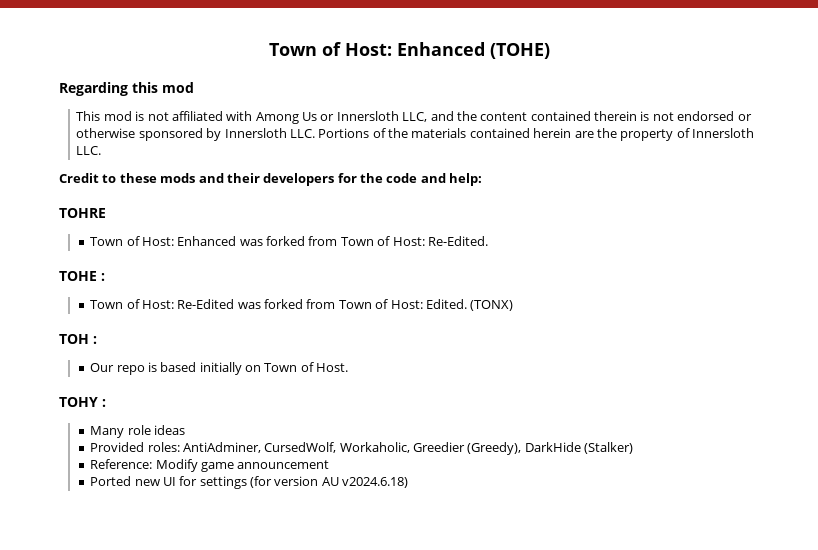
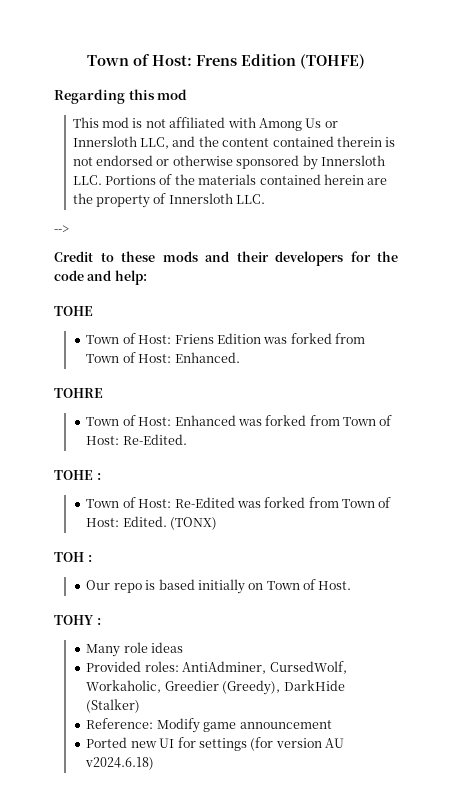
- Town of Host: Enhanced (TOHE)
+ Town of Host: Frens Edition (TOHFE)
+ -->
  Credit to these mods and their developers for the code and help:
+ TOHE
+ Town of Host: Friens Edition was forked from Town of Host: Enhanced.

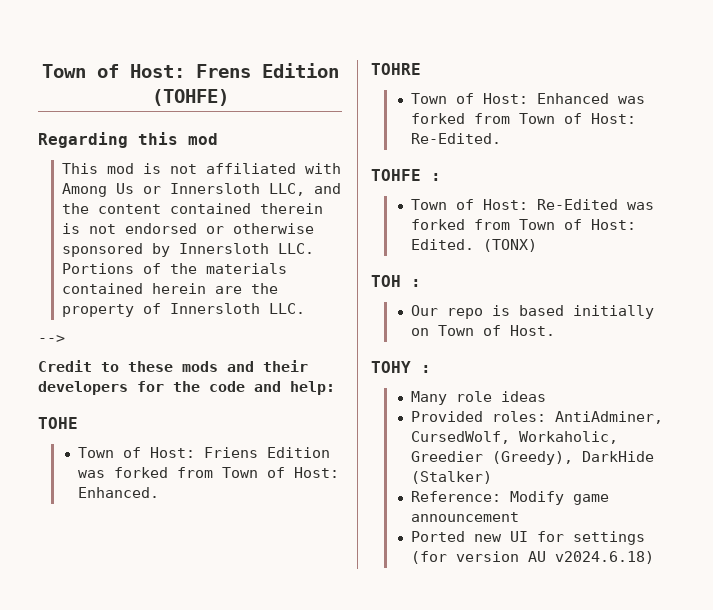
- TOHE :
+ TOHFE :

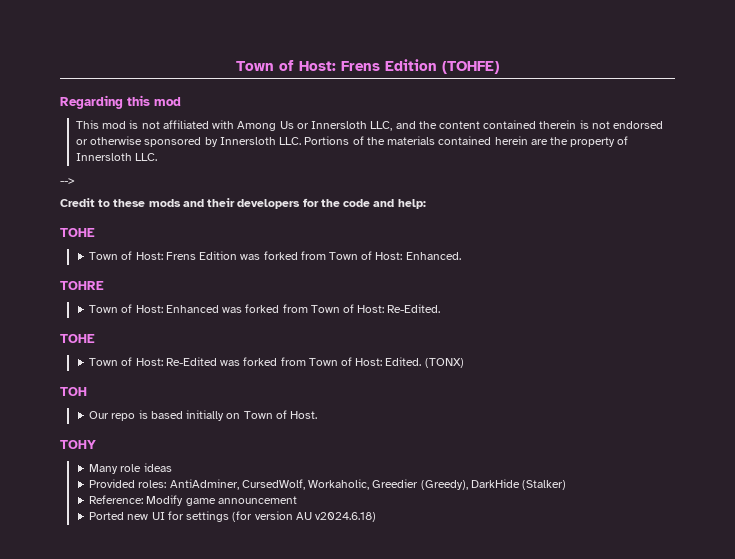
- Town of Host: Friens Edition was forked from Town of Host: Enhanced.
+ Town of Host: Frens Edition was forked from Town of Host: Enhanced.
  Town of Host: Enhanced was forked from Town of Host: Re-Edited.
- TOHFE :
+ TOHE
- TOH :
+ TOH
- TOHY :
+ TOHY

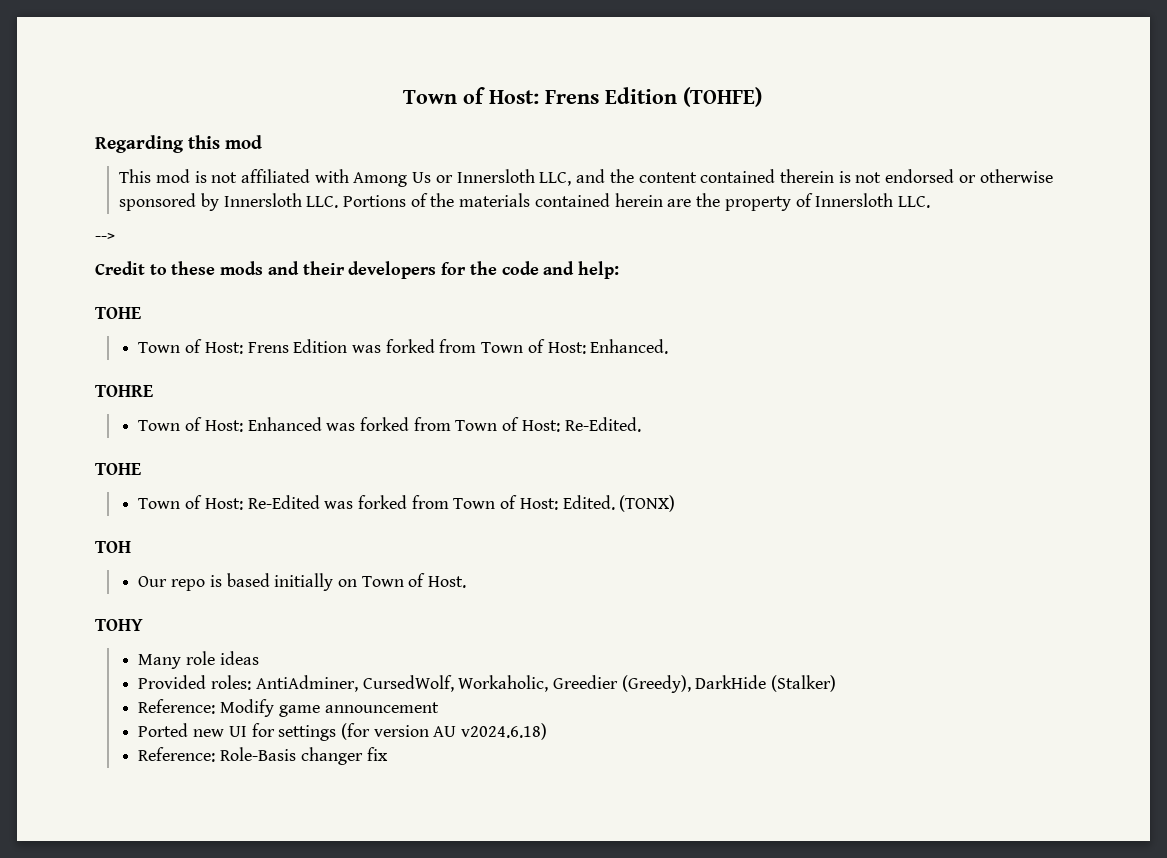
+ Reference: Role-Basis changer fix

